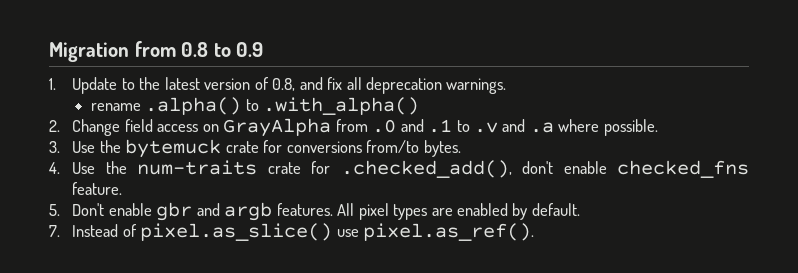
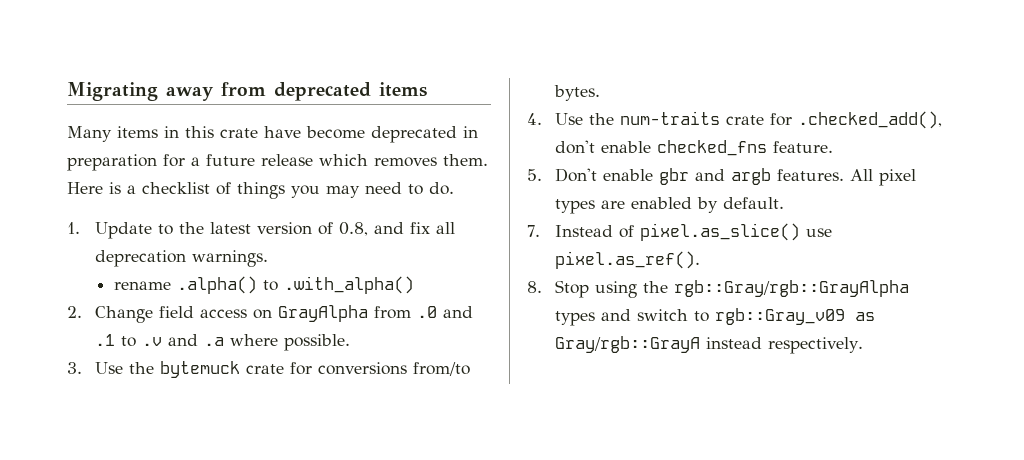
- Migration from 0.8 to 0.9
+ Migrating away from deprecated items
+ Many items in this crate have become deprecated in preparation for a future release which removes them. Here is a checklist of things you may need to do.
+ 8. Stop using the rgb::Gray/rgb::GrayAlpha types and switch to rgb::Gray_v09 as Gray/rgb::GrayA instead respectively.

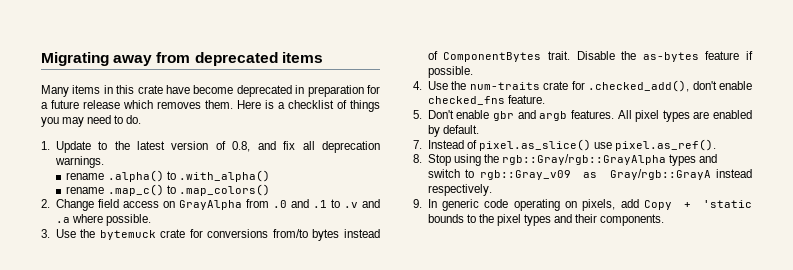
+ rename .map_c() to .map_colors()
- 3. Use the bytemuck crate for conversions from/to bytes.
+ 3. Use the bytemuck crate for conversions from/to bytes instead of ComponentBytes trait. Disable the as-bytes feature if possible.
+ 9. In generic code operating on pixels, add Copy + 'static bounds to the pixel types and their components.

